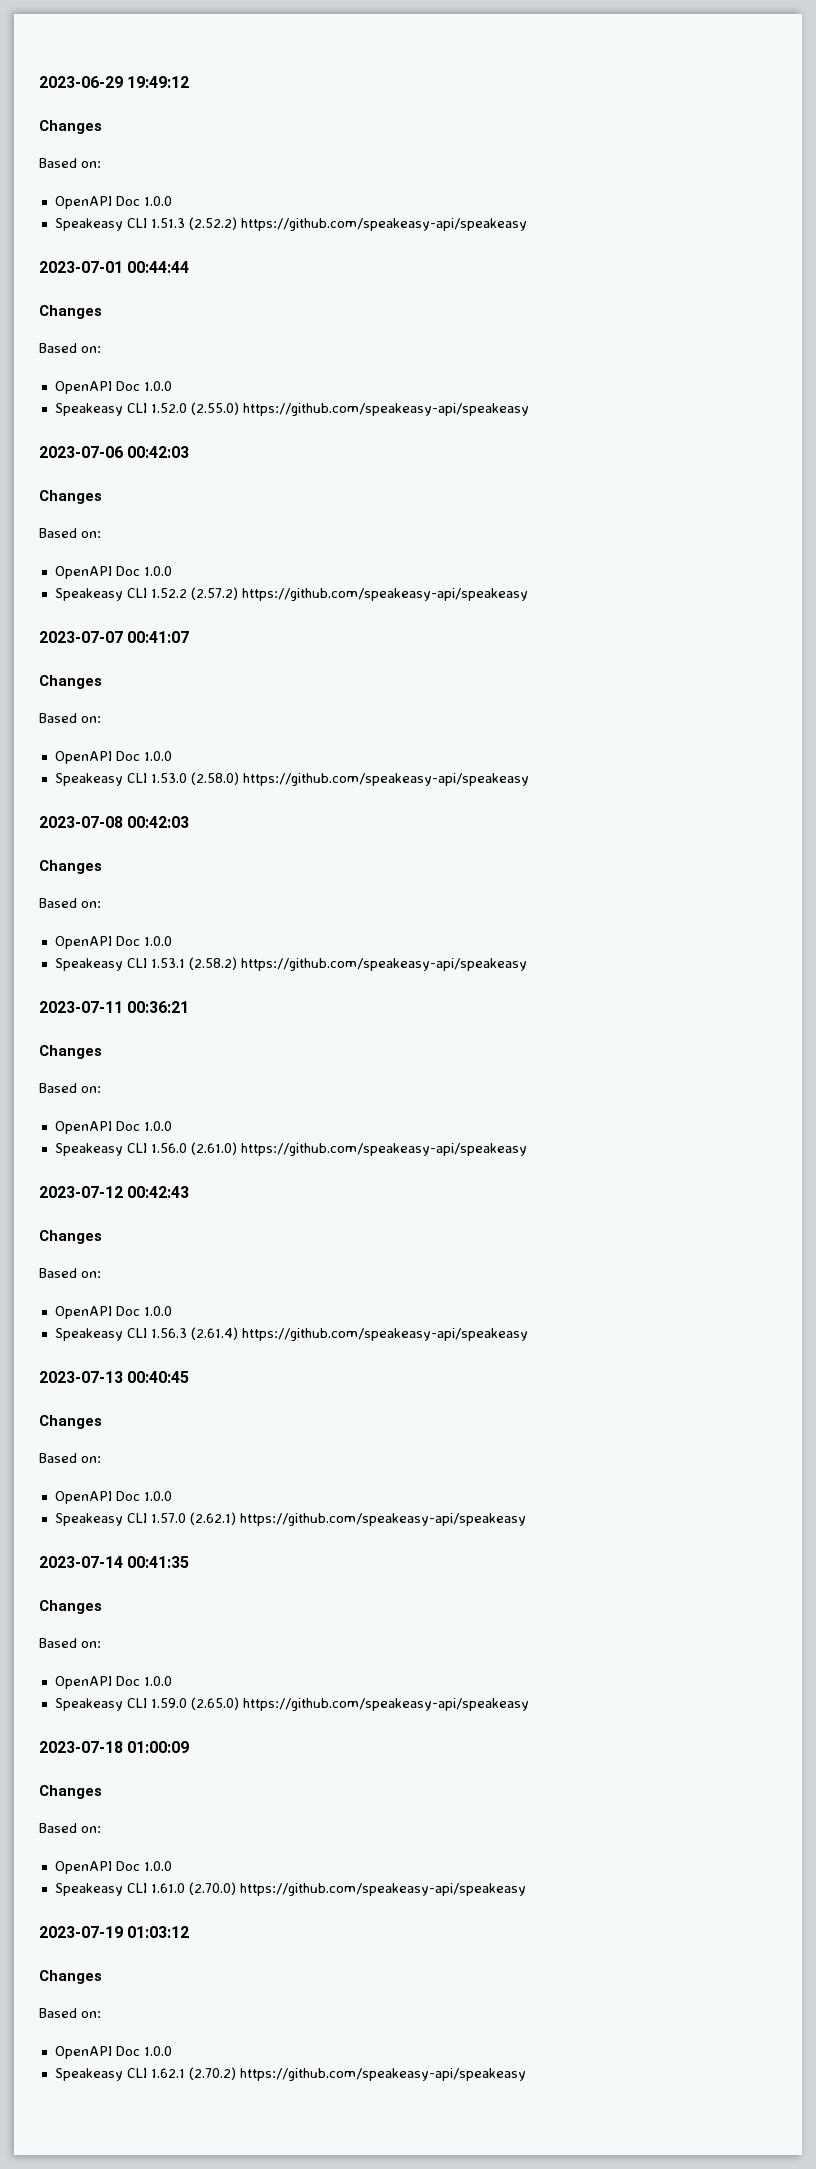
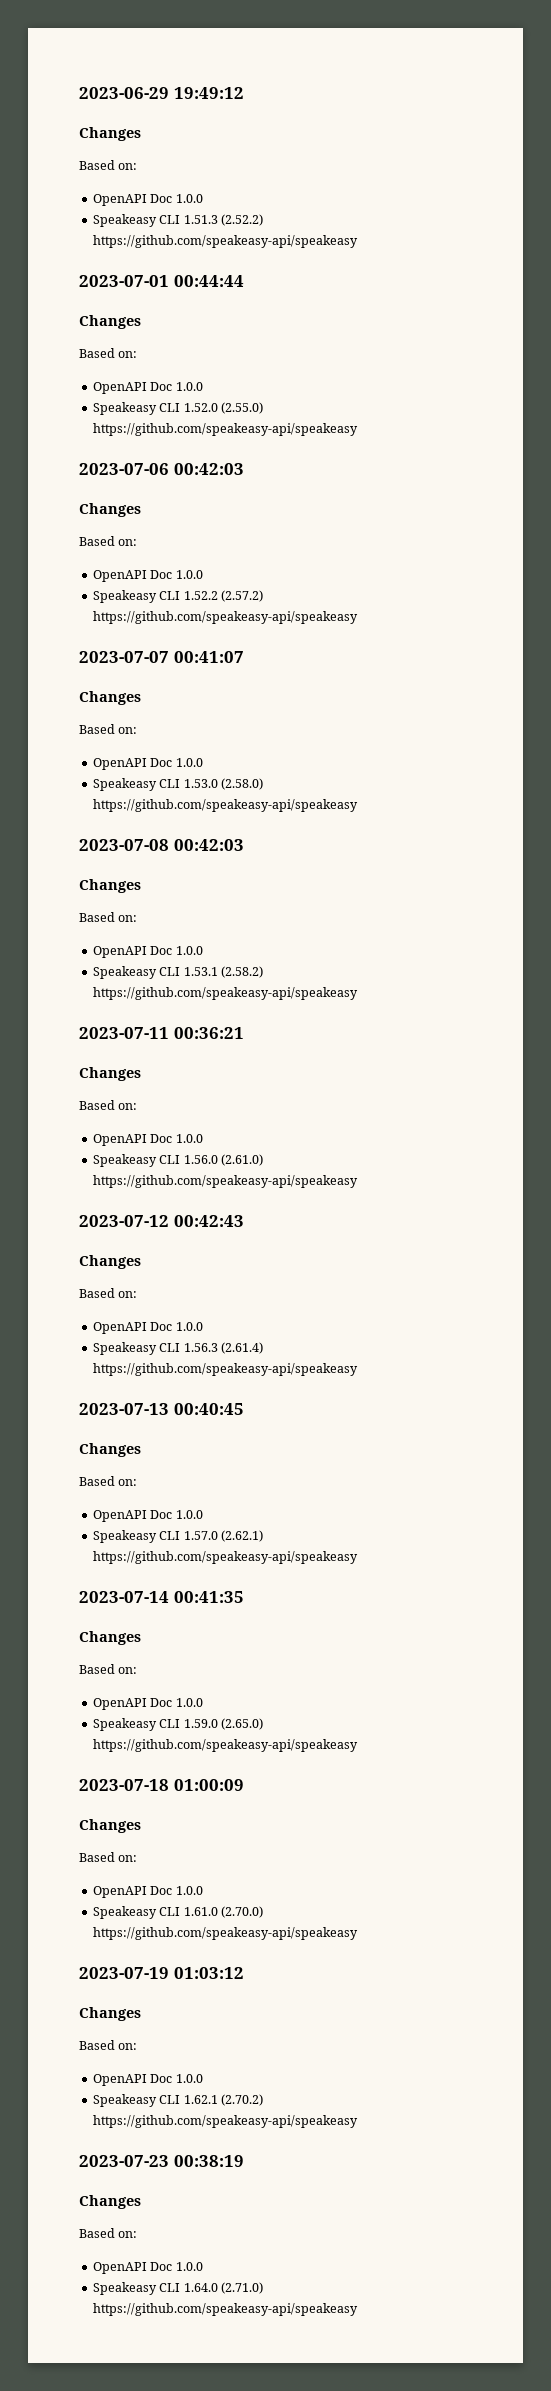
+ 2023-07-23 00:38:19
+ Changes
+ Based on:
+ OpenAPI Doc 1.0.0
+ Speakeasy CLI 1.64.0 (2.71.0) https://github.com/speakeasy-api/speakeasy

